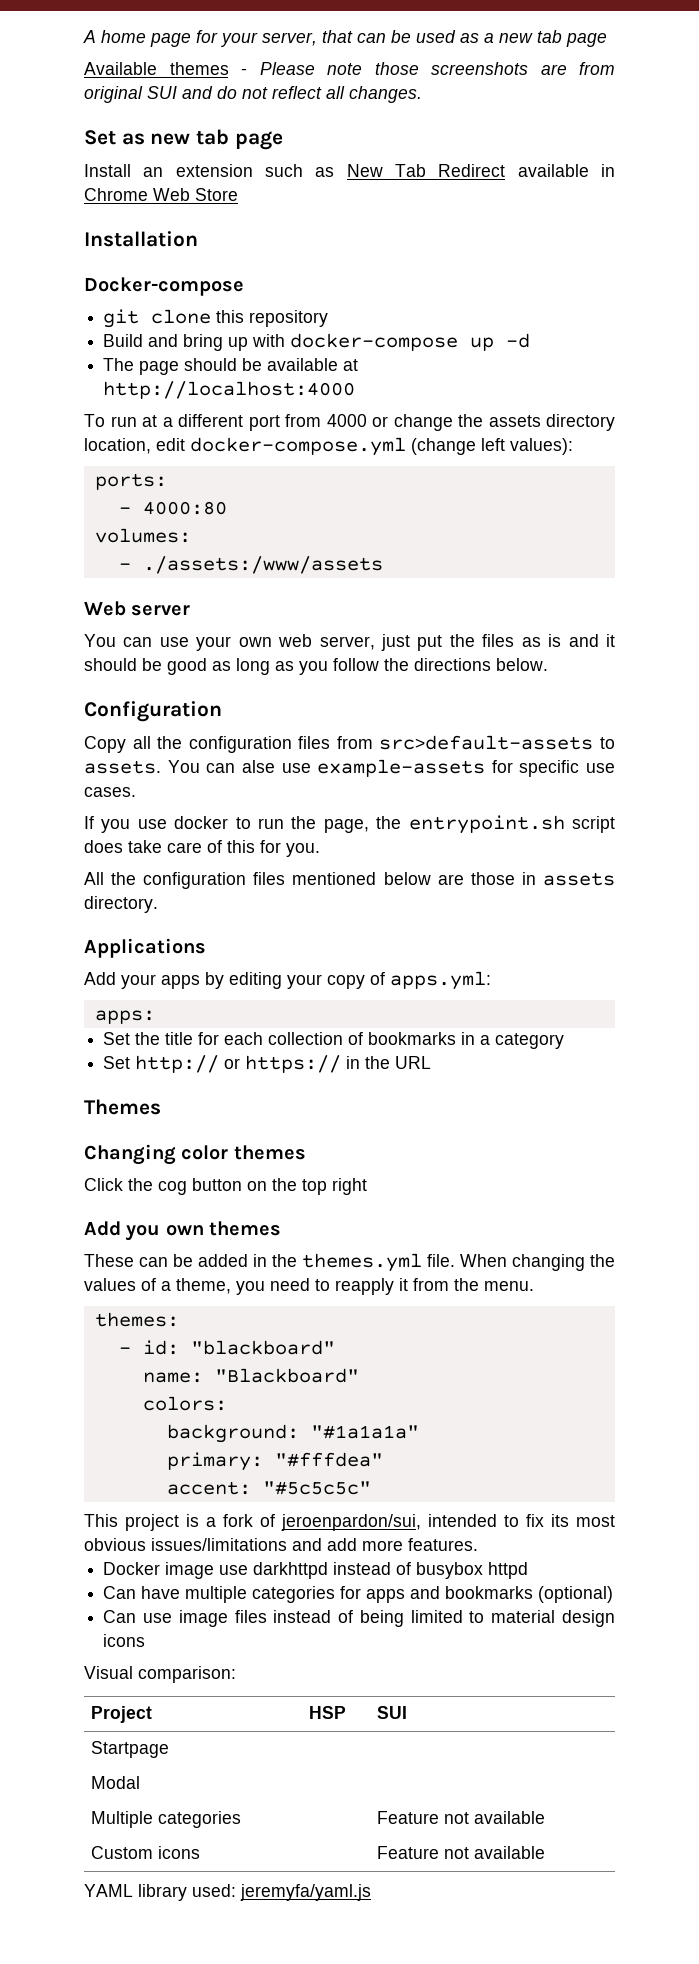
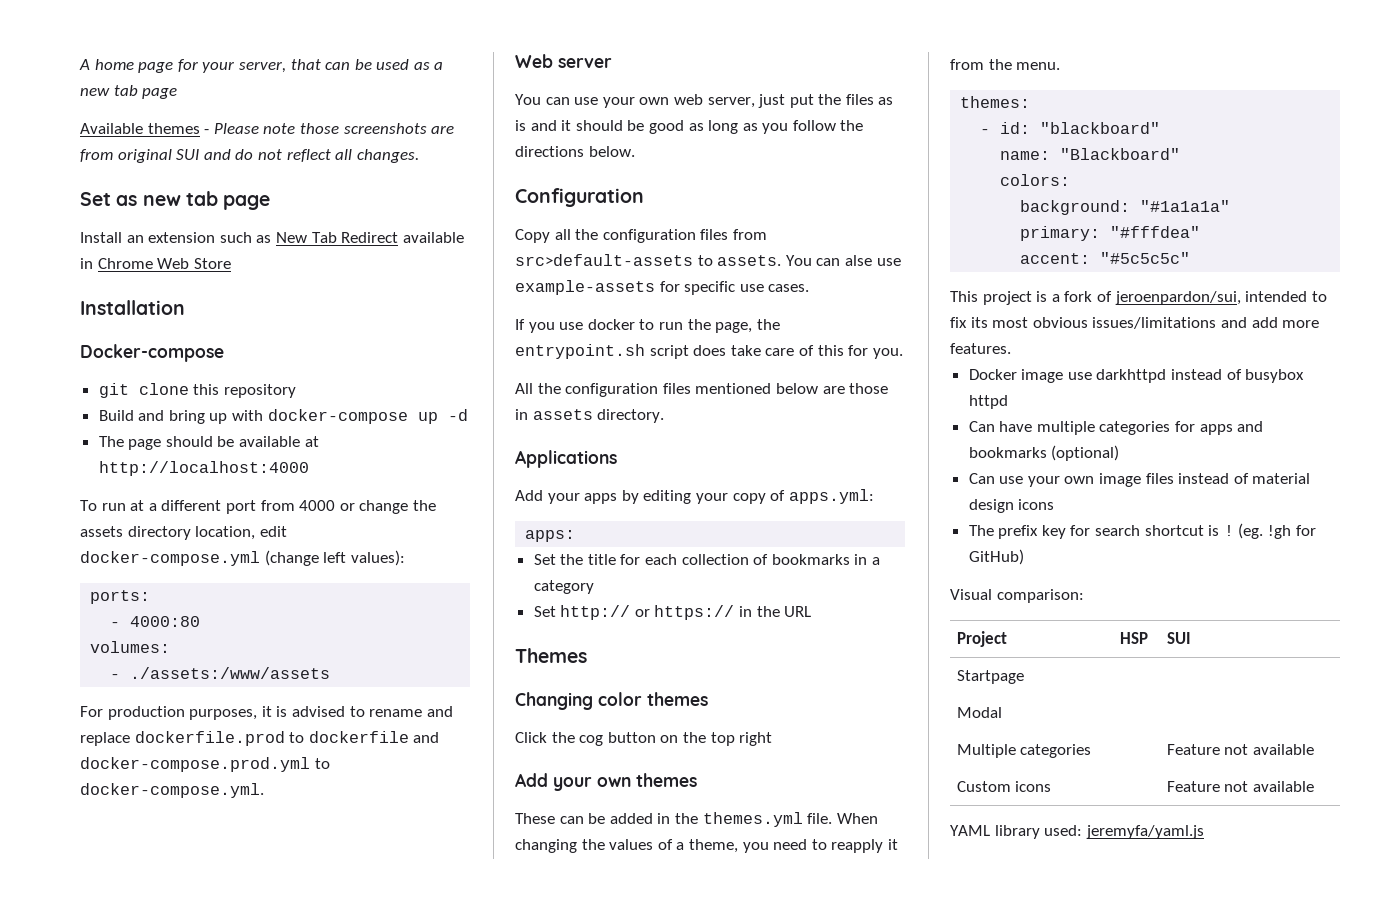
+ For production purposes, it is advised to rename and replace dockerfile.prod to dockerfile and docker-compose.prod.yml to docker-compose.yml.
- Add you own themes
+ Add your own themes
- Can use image files instead of being limited to material design icons
+ Can use your own image files instead of material design icons
+ The prefix key for search shortcut is ! (eg. !gh for GitHub)

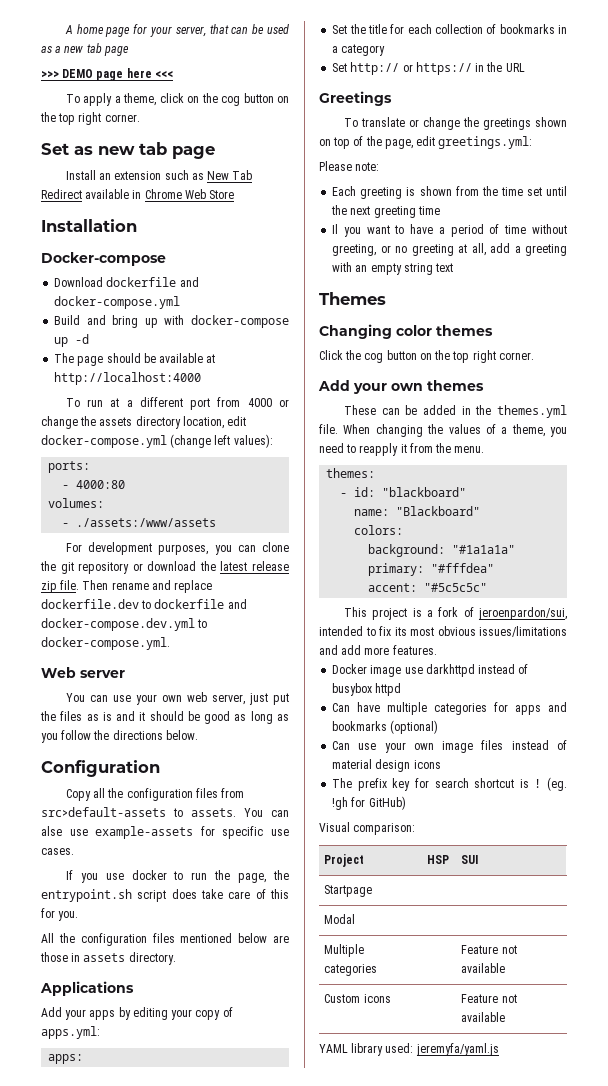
- Available themes - Please note those screenshots are from original SUI and do not reflect all changes.
+ >>> DEMO page here <<<
+ To apply a theme, click on the cog button on the top right corner.
- git clone this repository
+ Download dockerfile and docker-compose.yml
- For production purposes, it is advised to rename and replace dockerfile.prod to dockerfile and docker-compose.prod.yml to docker-compose.yml.
+ For development purposes, you can clone the git repository or download the latest release zip file. Then rename and replace dockerfile.dev to dockerfile and docker-compose.dev.yml to docker-compose.yml.
+ Greetings
+ To translate or change the greetings shown on top of the page, edit greetings.yml:
+ Please note:
+ Each greeting is shown from the time set until the next greeting time
+ Il you want to have a period of time without greeting, or no greeting at all, add a greeting with an empty string text
- Click the cog button on the top right
+ Click the cog button on the top right corner.

